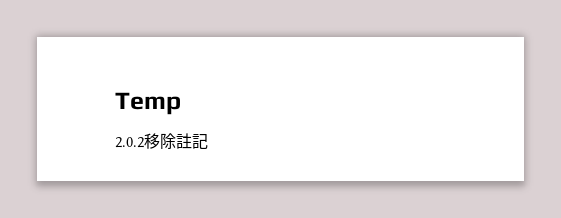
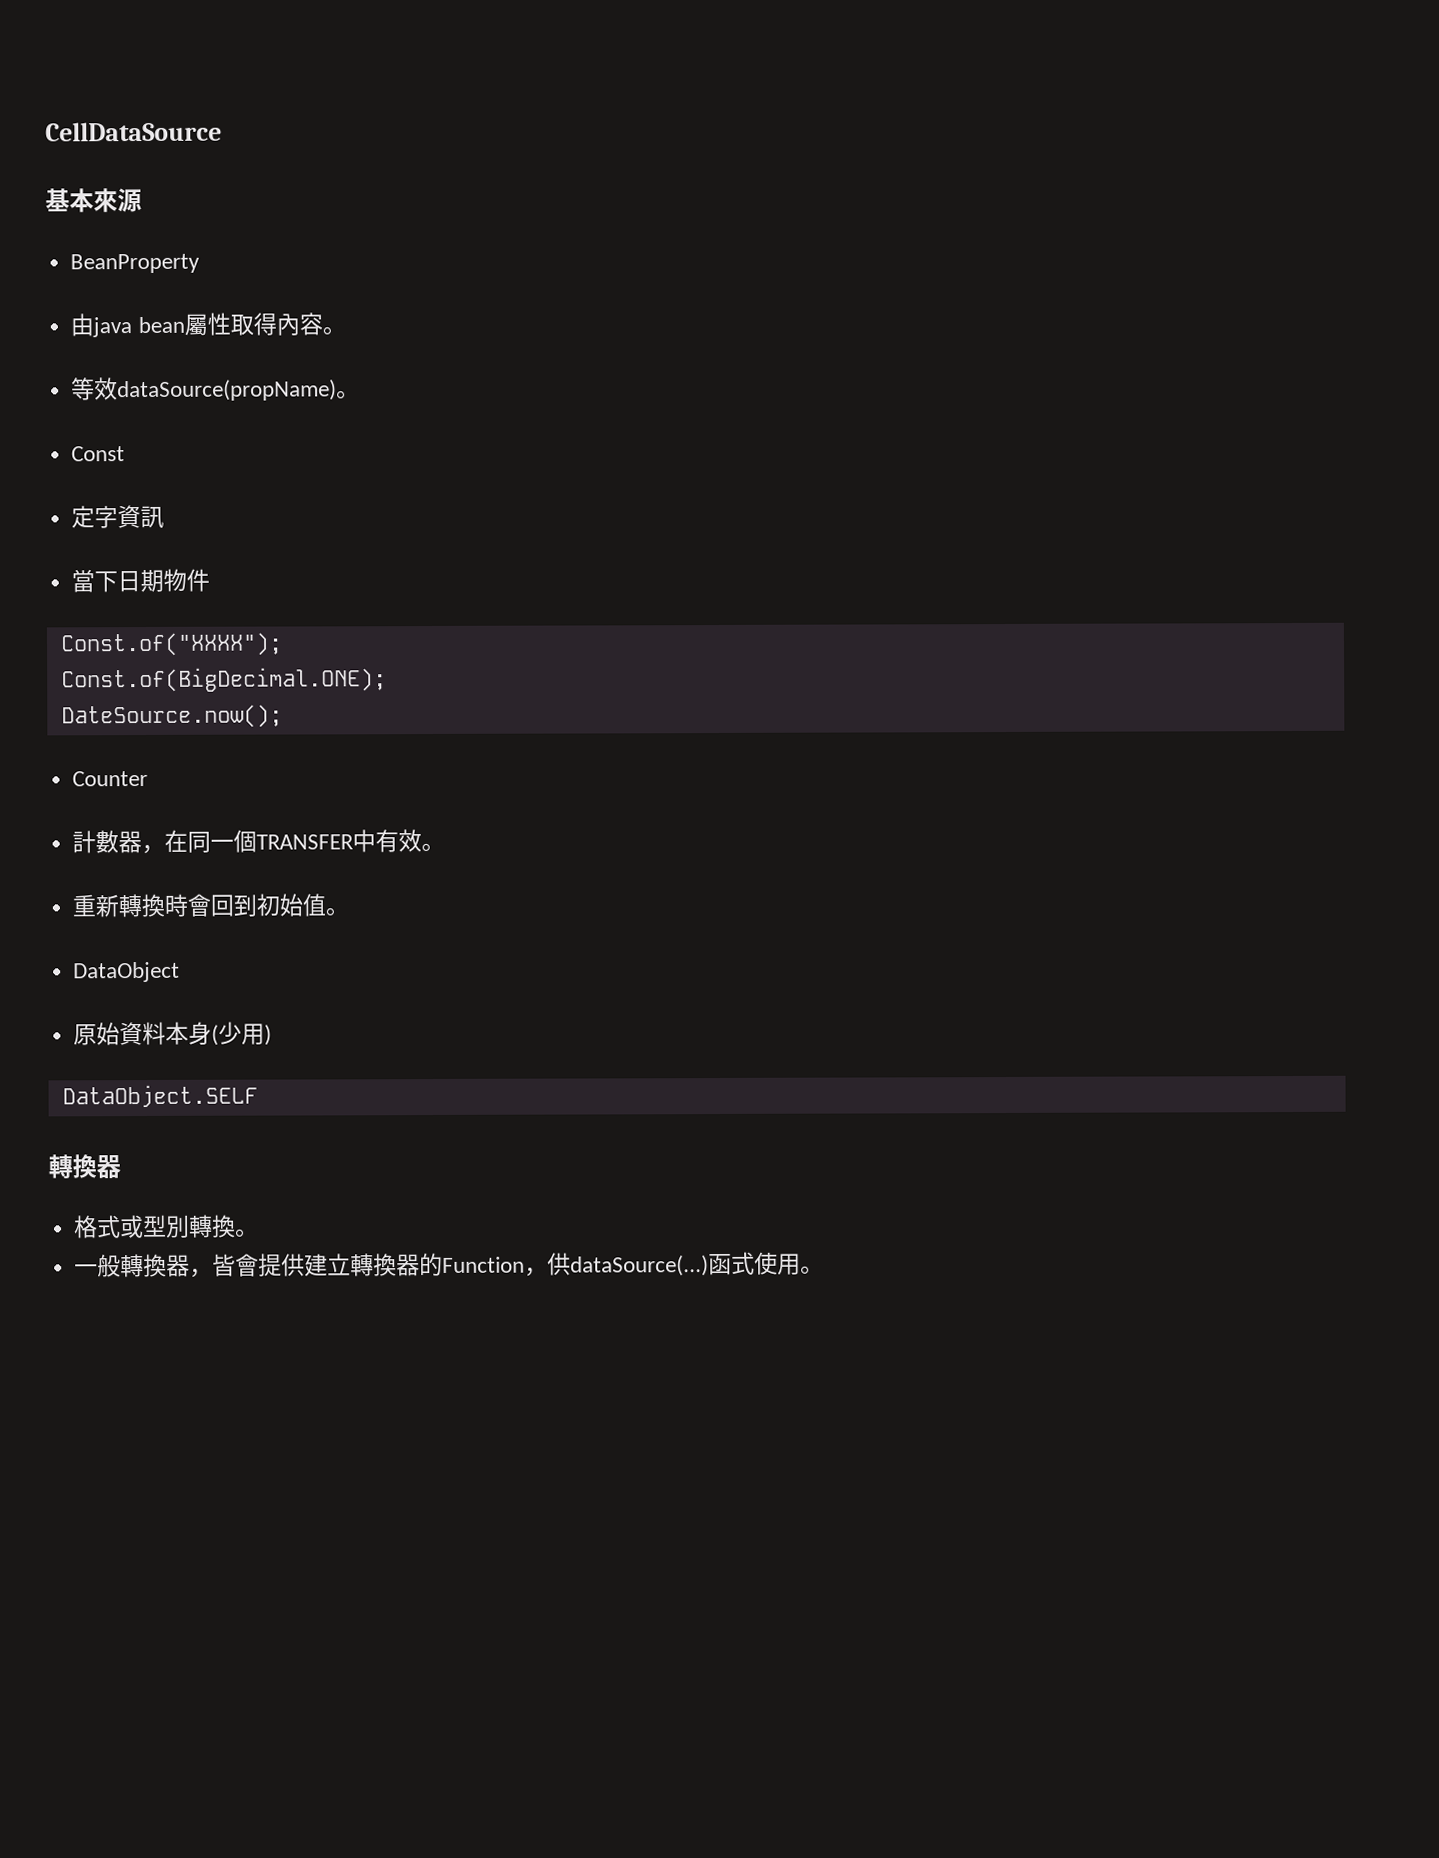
- Temp
- 2.0.2移除註記
+ CellDataSource
+ 基本來源
+ BeanProperty
+ 由java bean屬性取得內容。
+ 等效dataSource(propName)。
+ Const
+ 定字資訊
+ 當下日期物件
+ Const.of("XXXX");
+ Const.of(BigDecimal.ONE);
+ DateSource.now();
+ Counter
+ 計數器，在同一個TRANSFER中有效。
+ 重新轉換時會回到初始值。
+ DataObject
+ 原始資料本身(少用)
+ DataObject.SELF
+ 轉換器
+ 格式或型別轉換。
+ 一般轉換器，皆會提供建立轉換器的Function，供dataSource(...)函式使用。

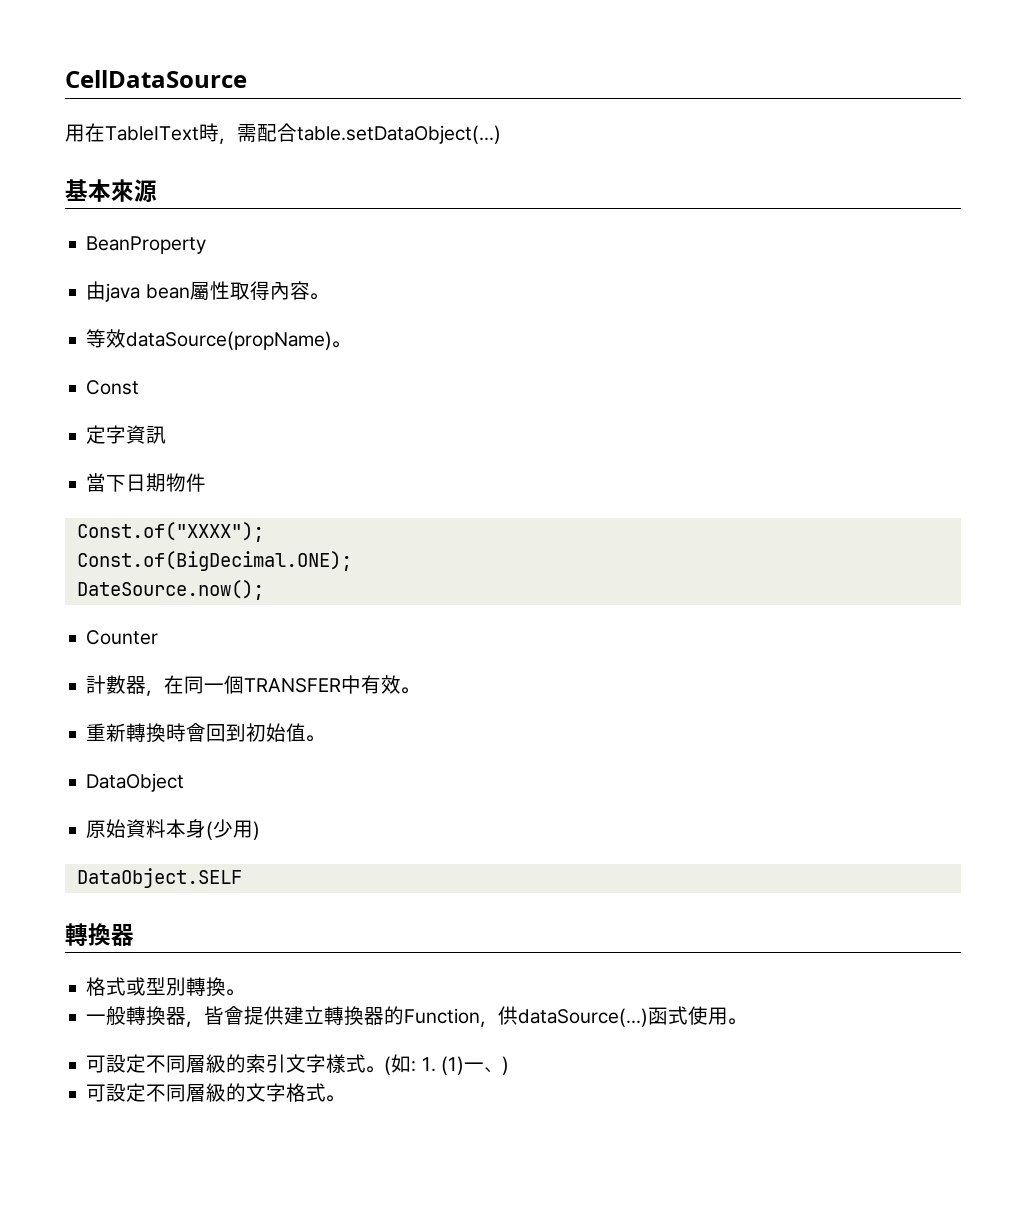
+ 用在TableIText時，需配合table.setDataObject(...)
+ 可設定不同層級的索引文字樣式。(如: 1. (1)一、)
+ 可設定不同層級的文字格式。

